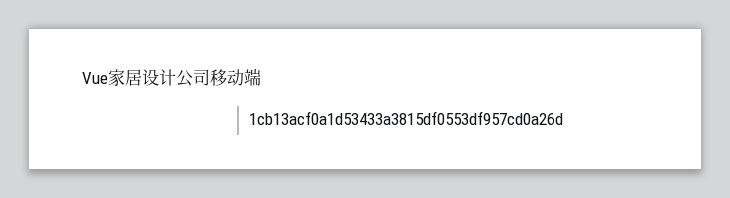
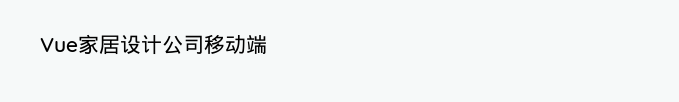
- 1cb13acf0a1d53433a3815df0553df957cd0a26d

